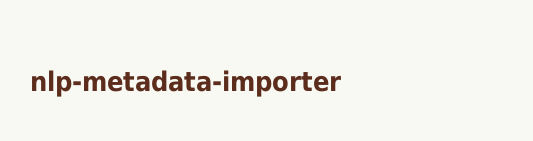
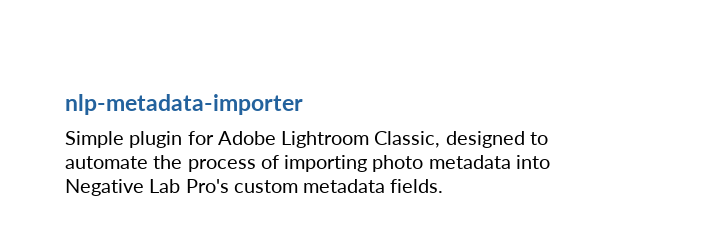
+ Simple plugin for Adobe Lightroom Classic, designed to automate the process of importing photo metadata into Negative Lab Pro's custom metadata fields.

